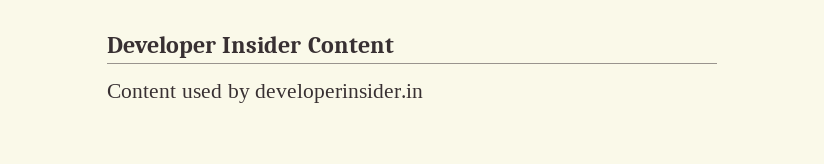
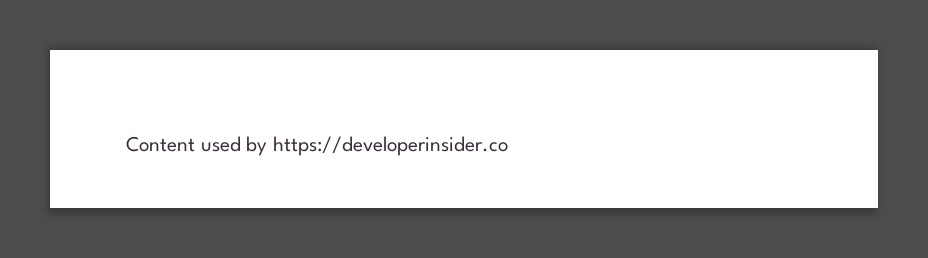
- Developer Insider Content
- Content used by developerinsider.in
+ Content used by https://developerinsider.co

